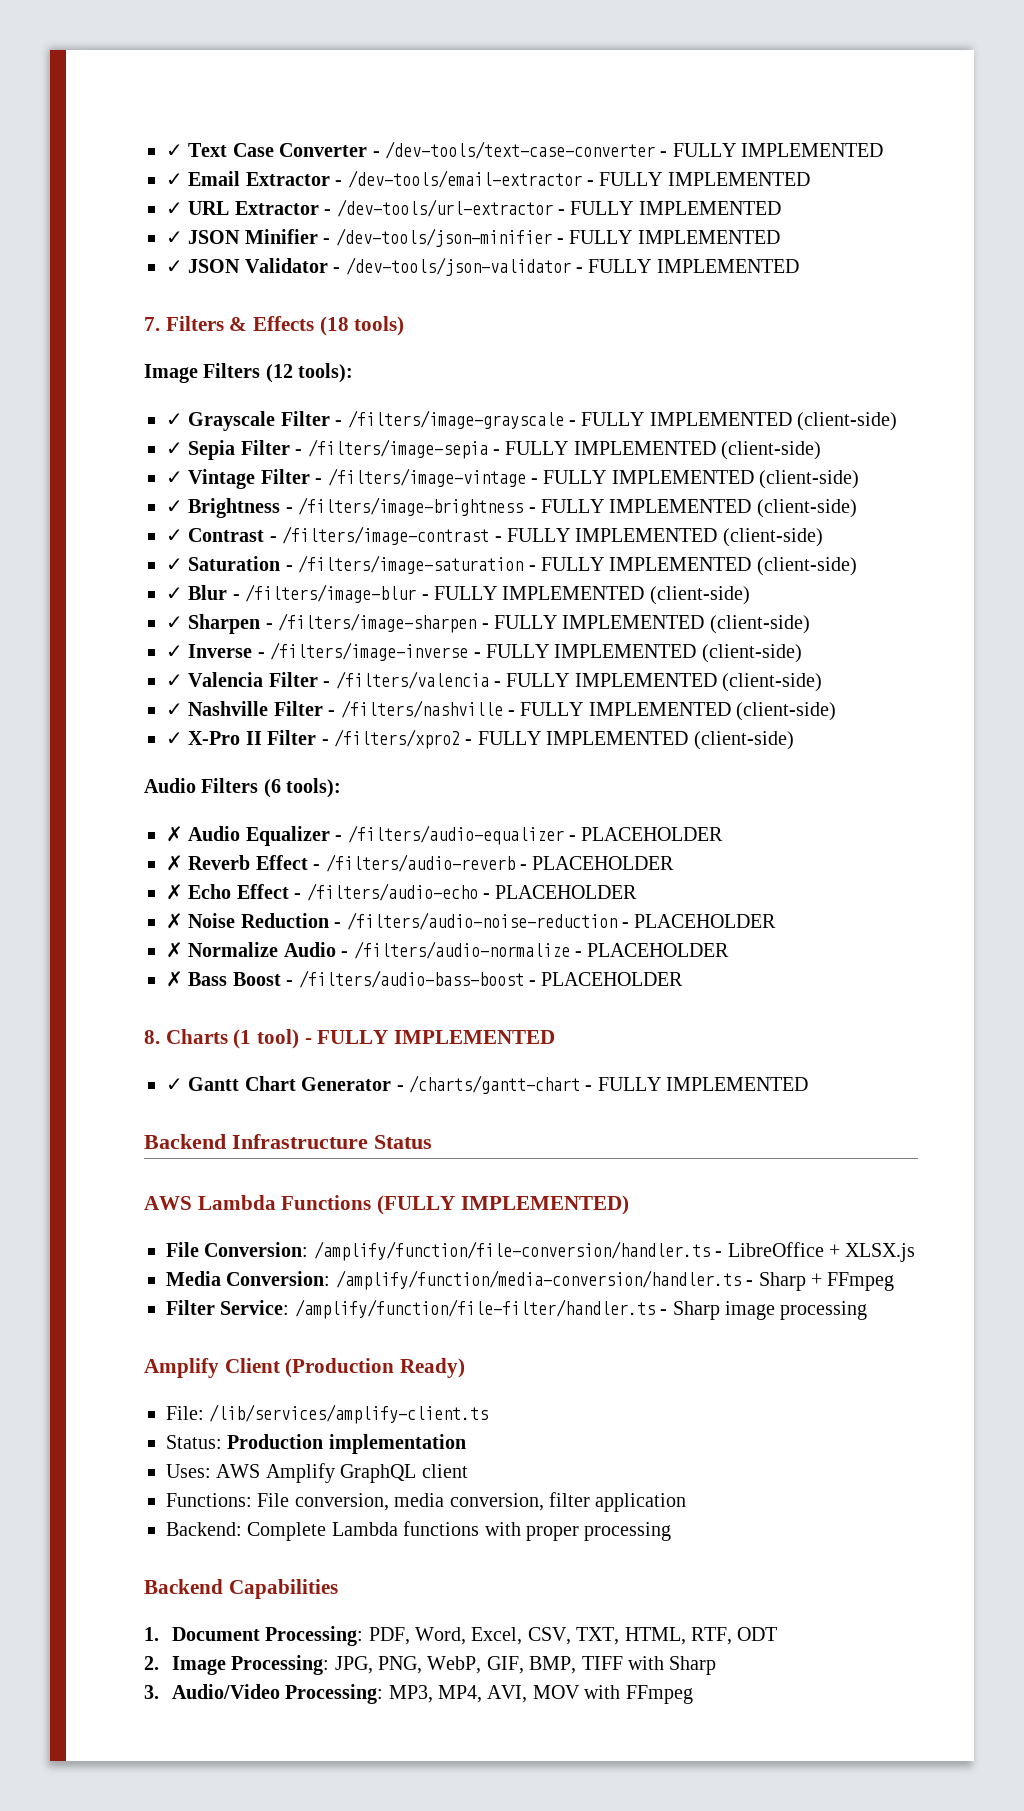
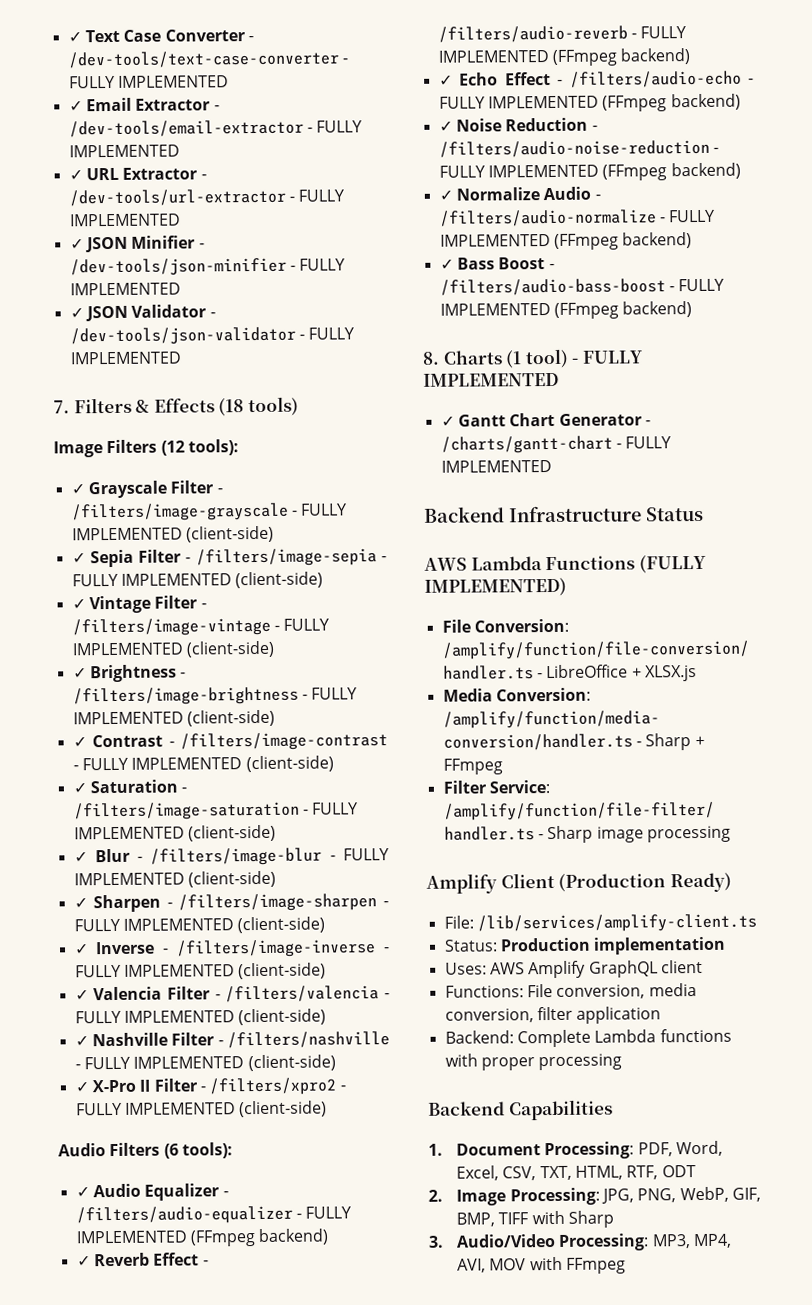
- ✗ Audio Equalizer - /filters/audio-equalizer - PLACEHOLDER
- ✗ Reverb Effect - /filters/audio-reverb - PLACEHOLDER
- ✗ Echo Effect - /filters/audio-echo - PLACEHOLDER
- ✗ Noise Reduction - /filters/audio-noise-reduction - PLACEHOLDER
- ✗ Normalize Audio - /filters/audio-normalize - PLACEHOLDER
- ✗ Bass Boost - /filters/audio-bass-boost - PLACEHOLDER
+ ✓ Audio Equalizer - /filters/audio-equalizer - FULLY IMPLEMENTED (FFmpeg backend)
+ ✓ Reverb Effect - /filters/audio-reverb - FULLY IMPLEMENTED (FFmpeg backend)
+ ✓ Echo Effect - /filters/audio-echo - FULLY IMPLEMENTED (FFmpeg backend)
+ ✓ Noise Reduction - /filters/audio-noise-reduction - FULLY IMPLEMENTED (FFmpeg backend)
+ ✓ Normalize Audio - /filters/audio-normalize - FULLY IMPLEMENTED (FFmpeg backend)
+ ✓ Bass Boost - /filters/audio-bass-boost - FULLY IMPLEMENTED (FFmpeg backend)

